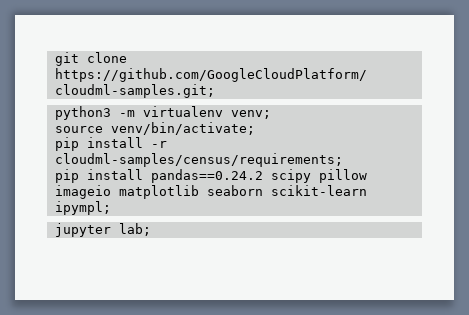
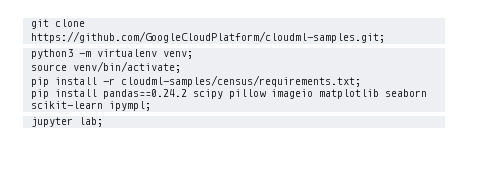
- pip install -r cloudml-samples/census/requirements;
+ pip install -r cloudml-samples/census/requirements.txt;

